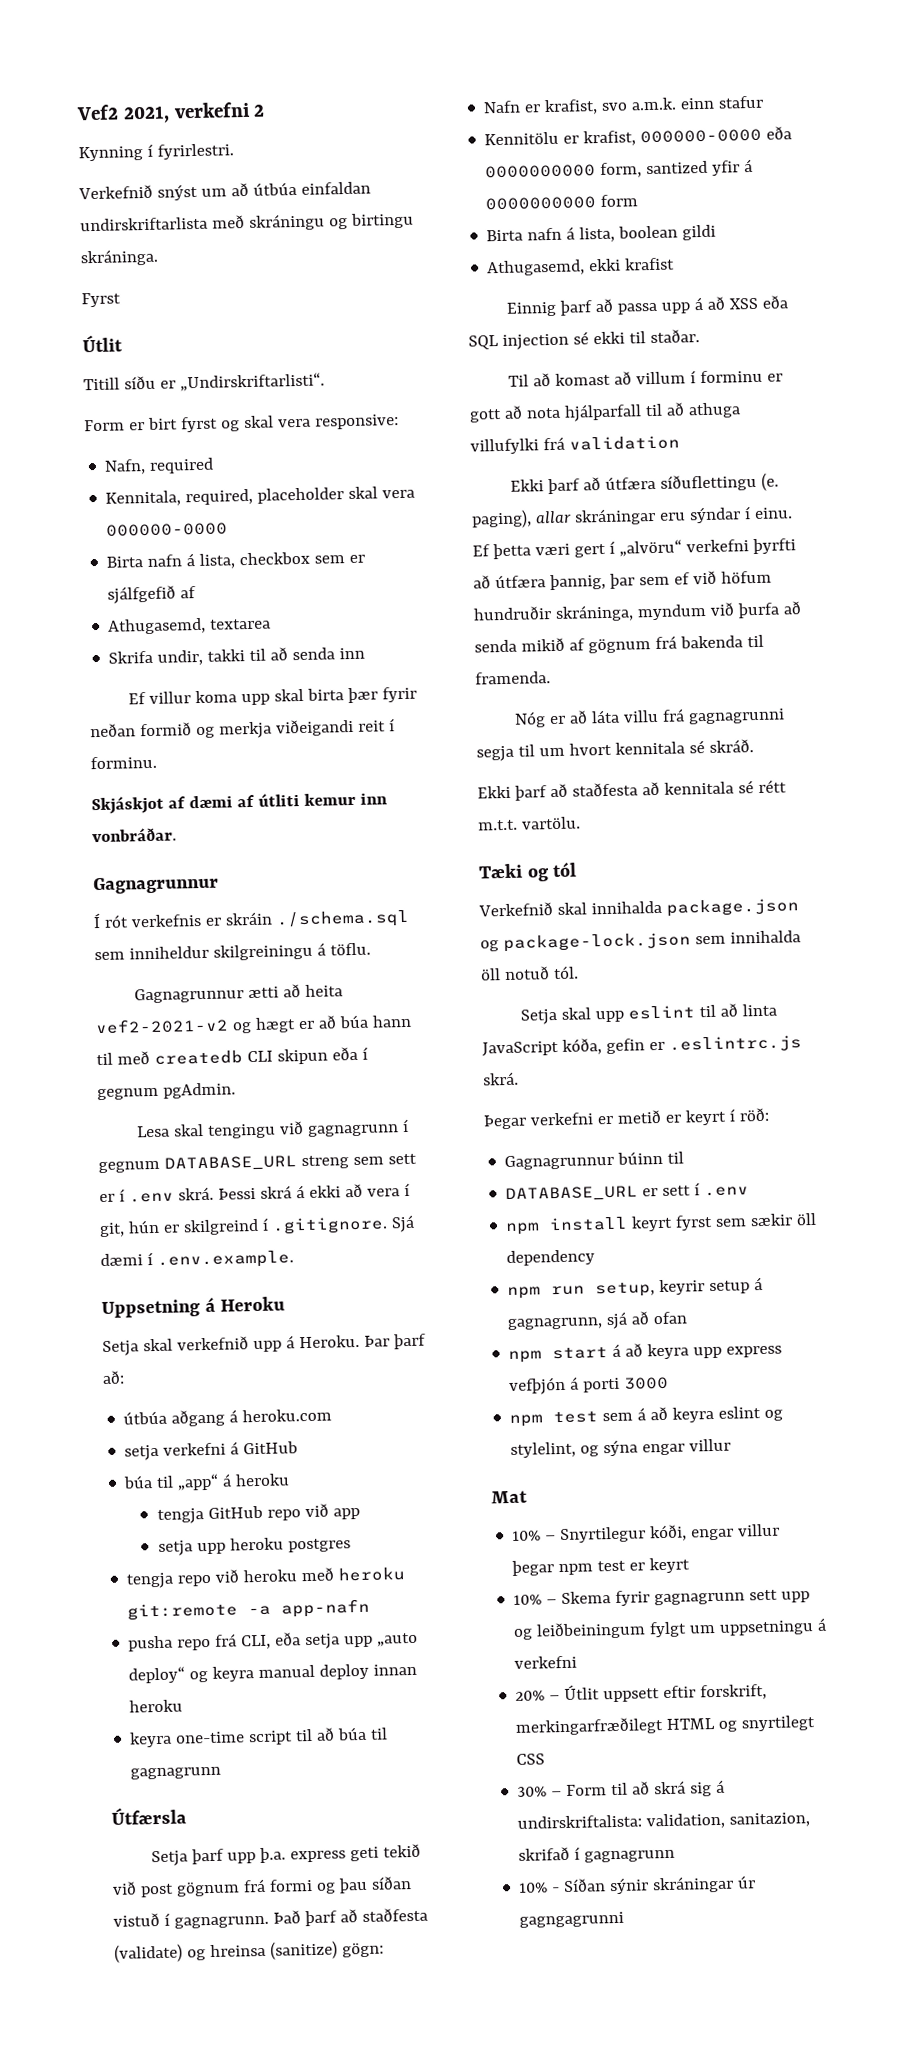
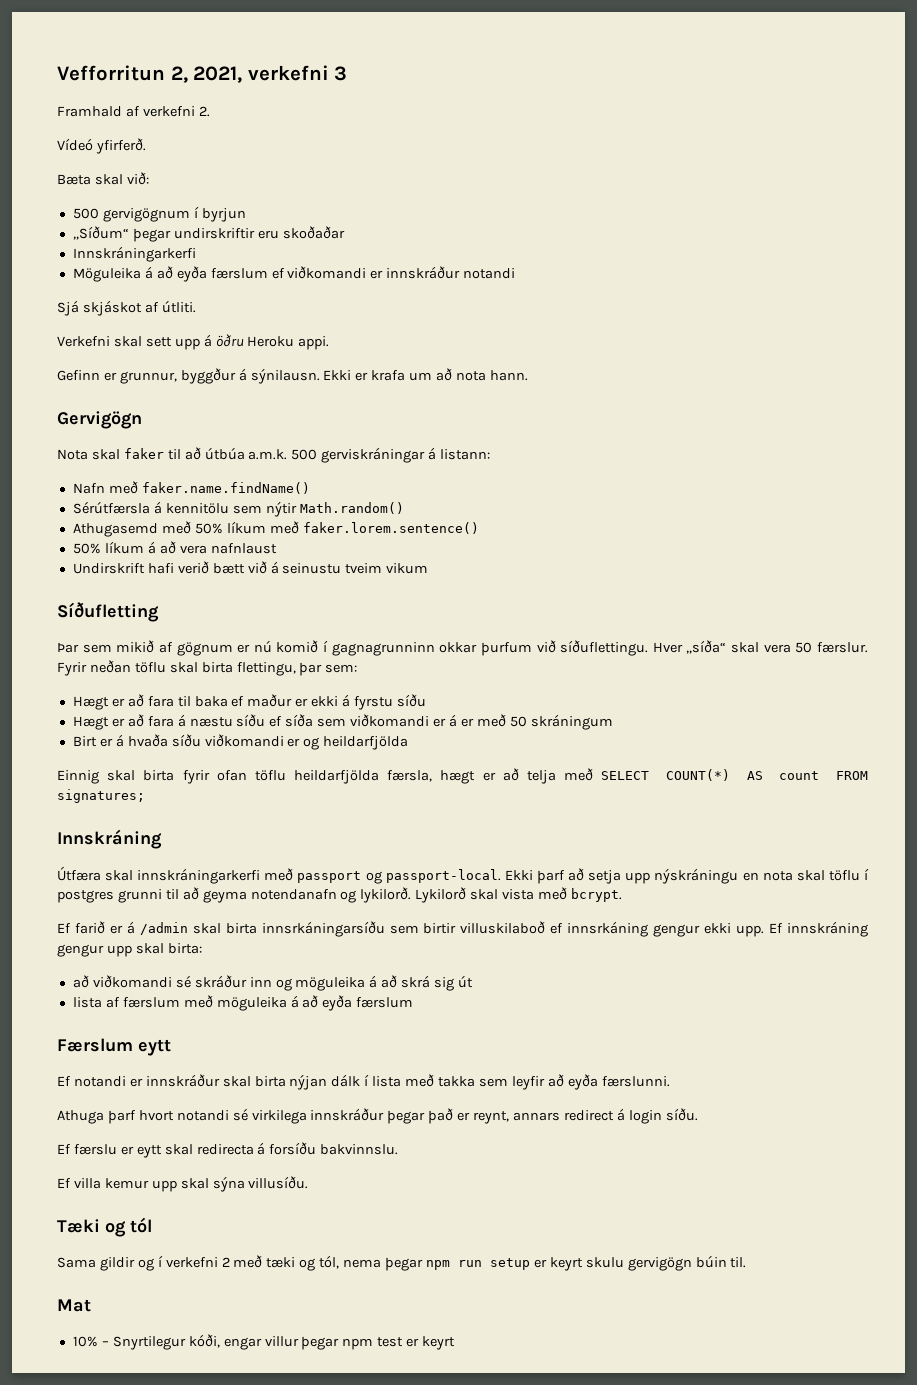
- Vef2 2021, verkefni 2
- Kynning í fyrirlestri.
- Verkefnið snýst um að útbúa einfaldan undirskriftarlista með skráningu og birtingu skráninga.
- Fyrst
- Útlit
- Titill síðu er „Undirskriftarlisti“.
- Form er birt fyrst og skal vera responsive:
- Nafn, required
- Kennitala, required, placeholder skal vera 000000-0000
- Birta nafn á lista, checkbox sem er sjálfgefið af
- Athugasemd, textarea
- Skrifa undir, takki til að senda inn
- Ef villur koma upp skal birta þær fyrir neðan formið og merkja viðeigandi reit í forminu.
- Skjáskjot af dæmi af útliti kemur inn vonbráðar.
- Gagnagrunnur
- Í rót verkefnis er skráin ./schema.sql sem inniheldur skilgreiningu á töflu.
- Gagnagrunnur ætti að heita vef2-2021-v2 og hægt er að búa hann til með createdb CLI skipun eða í gegnum pgAdmin.
- Lesa skal tengingu við gagnagrunn í gegnum DATABASE_URL streng sem sett er í .env skrá. Þessi skrá á ekki að vera í git, hún er skilgreind í .gitignore. Sjá dæmi í .env.example.
- Uppsetning á Heroku
- Setja skal verkefnið upp á Heroku. Þar þarf að:
- útbúa aðgang á heroku.com
- setja verkefni á GitHub
- búa til „app“ á heroku
- tengja GitHub repo við app
- setja upp heroku postgres
- tengja repo við heroku með heroku git:remote -a app-nafn
- pusha repo frá CLI, eða setja upp „auto deploy“ og keyra manual deploy innan heroku
- keyra one-time script til að búa til gagnagrunn
- Útfærsla
- Setja þarf upp þ.a. express geti tekið við post gögnum frá formi og þau síðan vistuð í gagnagrunn. Það þarf að staðfesta (validate) og hreinsa (sanitize) gögn:
- Nafn er krafist, svo a.m.k. einn stafur
- Kennitölu er krafist, 000000-0000 eða 0000000000 form, santized yfir á 0000000000 form
- Birta nafn á lista, boolean gildi
- Athugasemd, ekki krafist
- Einnig þarf að passa upp á að XSS eða SQL injection sé ekki til staðar.
- Til að komast að villum í forminu er gott að nota hjálparfall til að athuga villufylki frá validation
- Ekki þarf að útfæra síðuflettingu (e. paging), allar skráningar eru sýndar í einu. Ef þetta væri gert í „alvöru“ verkefni þyrfti að útfæra þannig, þar sem ef við höfum hundruðir skráninga, myndum við þurfa að senda mikið af gögnum frá bakenda til framenda.
- Nóg er að láta villu frá gagnagrunni segja til um hvort kennitala sé skráð.
- Ekki þarf að staðfesta að kennitala sé rétt m.t.t. vartölu.
+ Vefforritun 2, 2021, verkefni 3
+ Framhald af verkefni 2.
+ Vídeó yfirferð.
+ Bæta skal við:
+ 500 gervigögnum í byrjun
+ „Síðum“ þegar undirskriftir eru skoðaðar
+ Innskráningarkerfi
+ Möguleika á að eyða færslum ef viðkomandi er innskráður notandi
+ Sjá skjáskot af útliti.
+ Verkefni skal sett upp á öðru Heroku appi.
+ Gefinn er grunnur, byggður á sýnilausn. Ekki er krafa um að nota hann.
+ Gervigögn
+ Nota skal faker til að útbúa a.m.k. 500 gerviskráningar á listann:
+ Nafn með faker.name.findName()
+ Sérútfærsla á kennitölu sem nýtir Math.random()
+ Athugasemd með 50% líkum með faker.lorem.sentence()
+ 50% líkum á að vera nafnlaust
+ Undirskrift hafi verið bætt við á seinustu tveim vikum
+ Síðufletting
+ Þar sem mikið af gögnum er nú komið í gagnagrunninn okkar þurfum við síðuflettingu. Hver „síða“ skal vera 50 færslur. Fyrir neðan töflu skal birta flettingu, þar sem:
+ Hægt er að fara til baka ef maður er ekki á fyrstu síðu
+ Hægt er að fara á næstu síðu ef síða sem viðkomandi er á er með 50 skráningum
+ Birt er á hvaða síðu viðkomandi er og heildarfjölda
+ Einnig skal birta fyrir ofan töflu heildarfjölda færsla, hægt er að telja með SELECT COUNT(*) AS count FROM signatures;
+ Innskráning
+ Útfæra skal innskráningarkerfi með passport og passport-local. Ekki þarf að setja upp nýskráningu en nota skal töflu í postgres grunni til að geyma notendanafn og lykilorð. Lykilorð skal vista með bcrypt.
+ Ef farið er á /admin skal birta innsrkáningarsíðu sem birtir villuskilaboð ef innsrkáning gengur ekki upp. Ef innskráning gengur upp skal birta:
+ að viðkomandi sé skráður inn og möguleika á að skrá sig út
+ lista af færslum með möguleika á að eyða færslum
+ Færslum eytt
+ Ef notandi er innskráður skal birta nýjan dálk í lista með takka sem leyfir að eyða færslunni.
+ Athuga þarf hvort notandi sé virkilega innskráður þegar það er reynt, annars redirect á login síðu.
+ Ef færslu er eytt skal redirecta á forsíðu bakvinnslu.
+ Ef villa kemur upp skal sýna villusíðu.
  Tæki og tól
- Verkefnið skal innihalda package.json og package-lock.json sem innihalda öll notuð tól.
- Setja skal upp eslint til að linta JavaScript kóða, gefin er .eslintrc.js skrá.
- Þegar verkefni er metið er keyrt í röð:
- Gagnagrunnur búinn til
- DATABASE_URL er sett í .env
- npm install keyrt fyrst sem sækir öll dependency
- npm run setup, keyrir setup á gagnagrunn, sjá að ofan
- npm start á að keyra upp express vefþjón á porti 3000
- npm test sem á að keyra eslint og stylelint, og sýna engar villur
+ Sama gildir og í verkefni 2 með tæki og tól, nema þegar npm run setup er keyrt skulu gervigögn búin til.
- 10% – Skema fyrir gagnagrunn sett upp og leiðbeiningum fylgt um uppsetningu á verkefni
- 20% – Útlit uppsett eftir forskrift, merkingarfræðilegt HTML og snyrtilegt CSS
- 30% – Form til að skrá sig á undirskriftalista: validation, sanitazion, skrifað í gagnagrunn
- 10% - Síðan sýnir skráningar úr gagngagrunni

